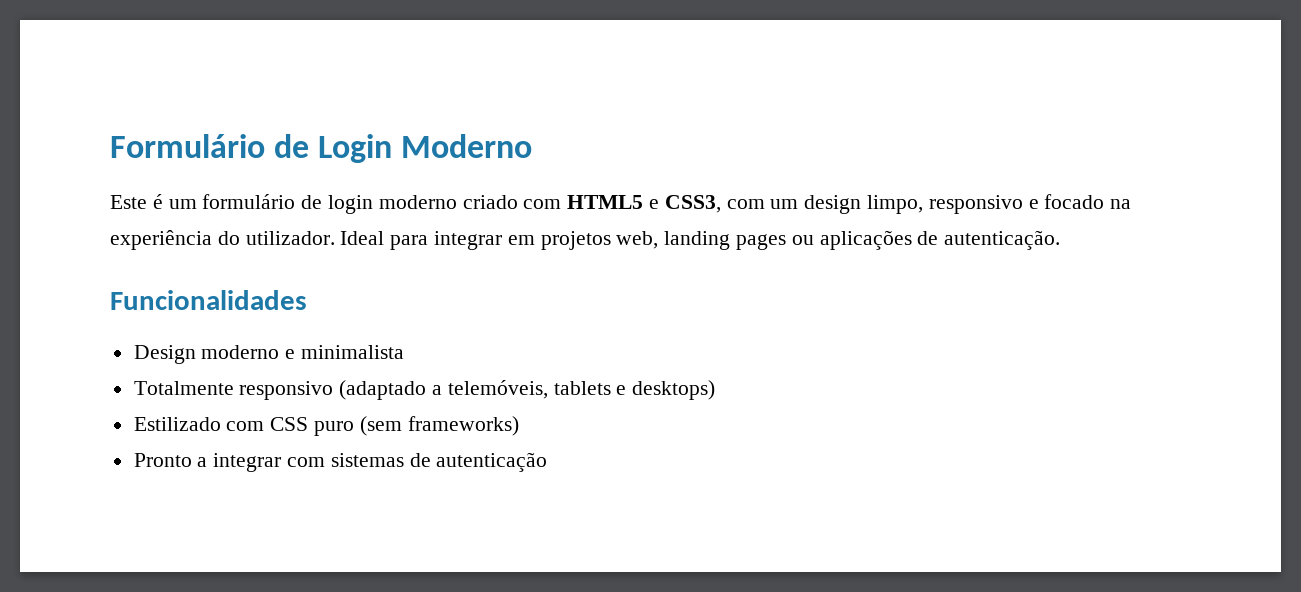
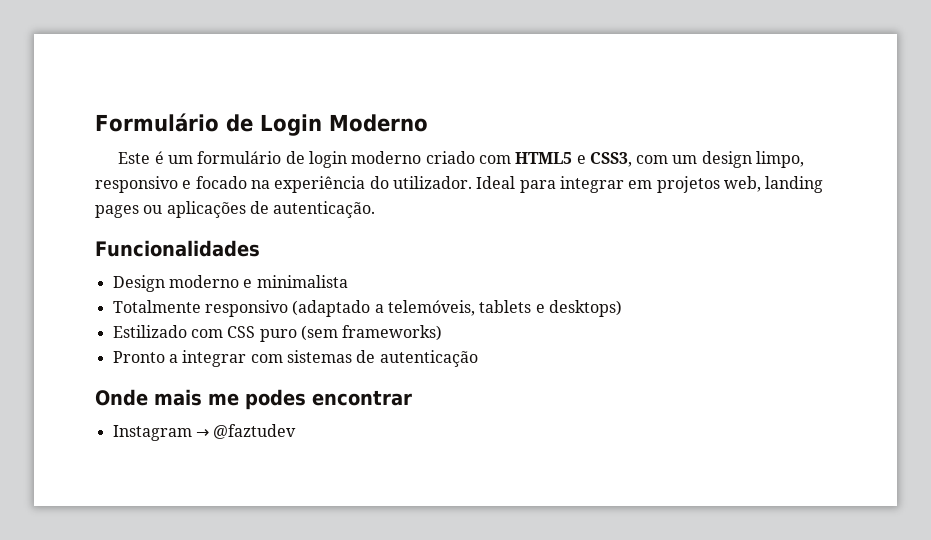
+ Onde mais me podes encontrar
+ Instagram → @faztudev

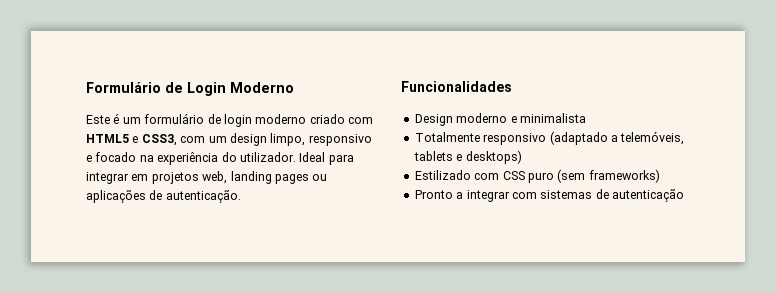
- Onde mais me podes encontrar
- Instagram → @faztudev

